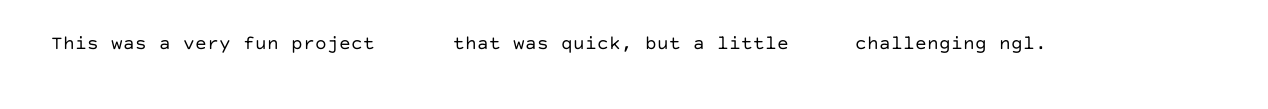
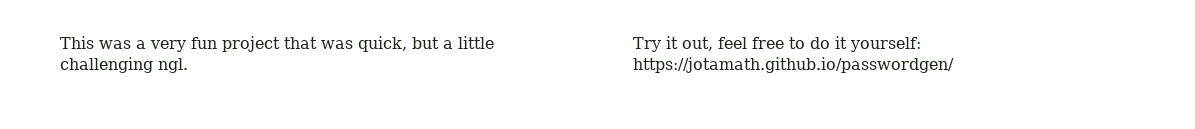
+ Try it out, feel free to do it yourself: https://jotamath.github.io/passwordgen/

